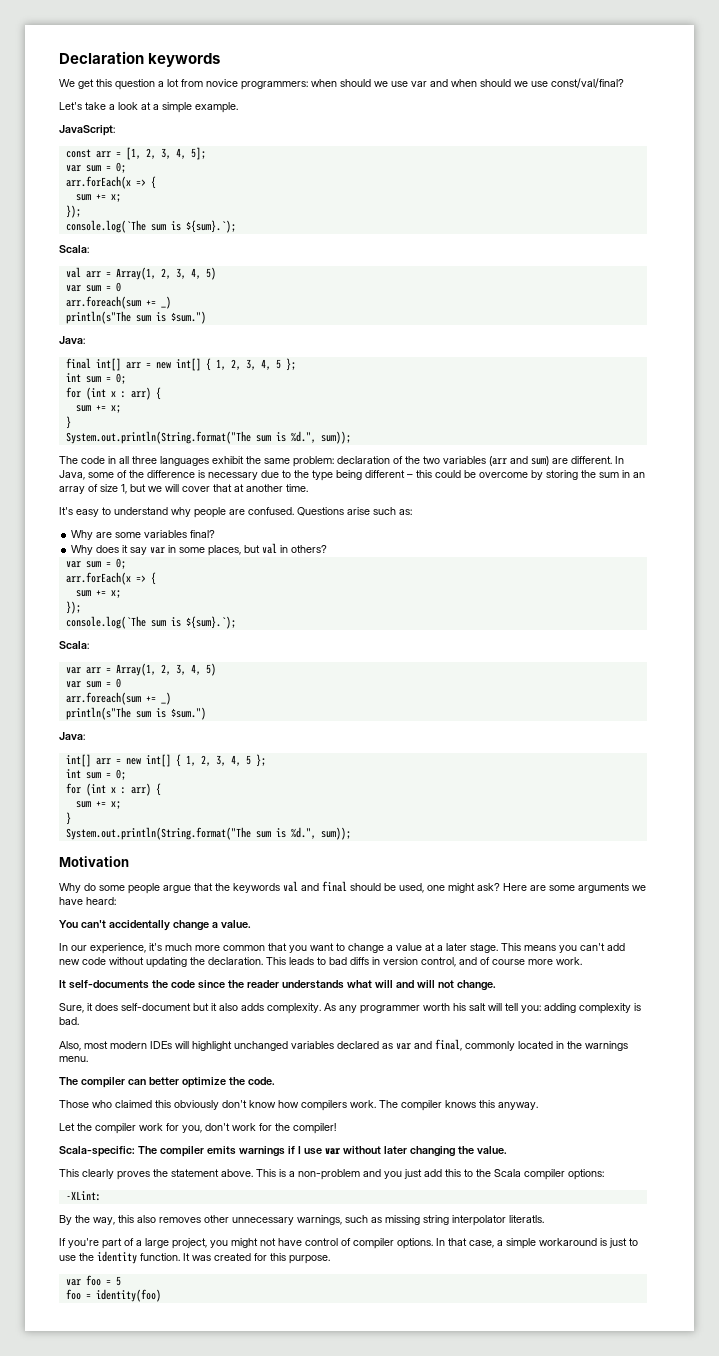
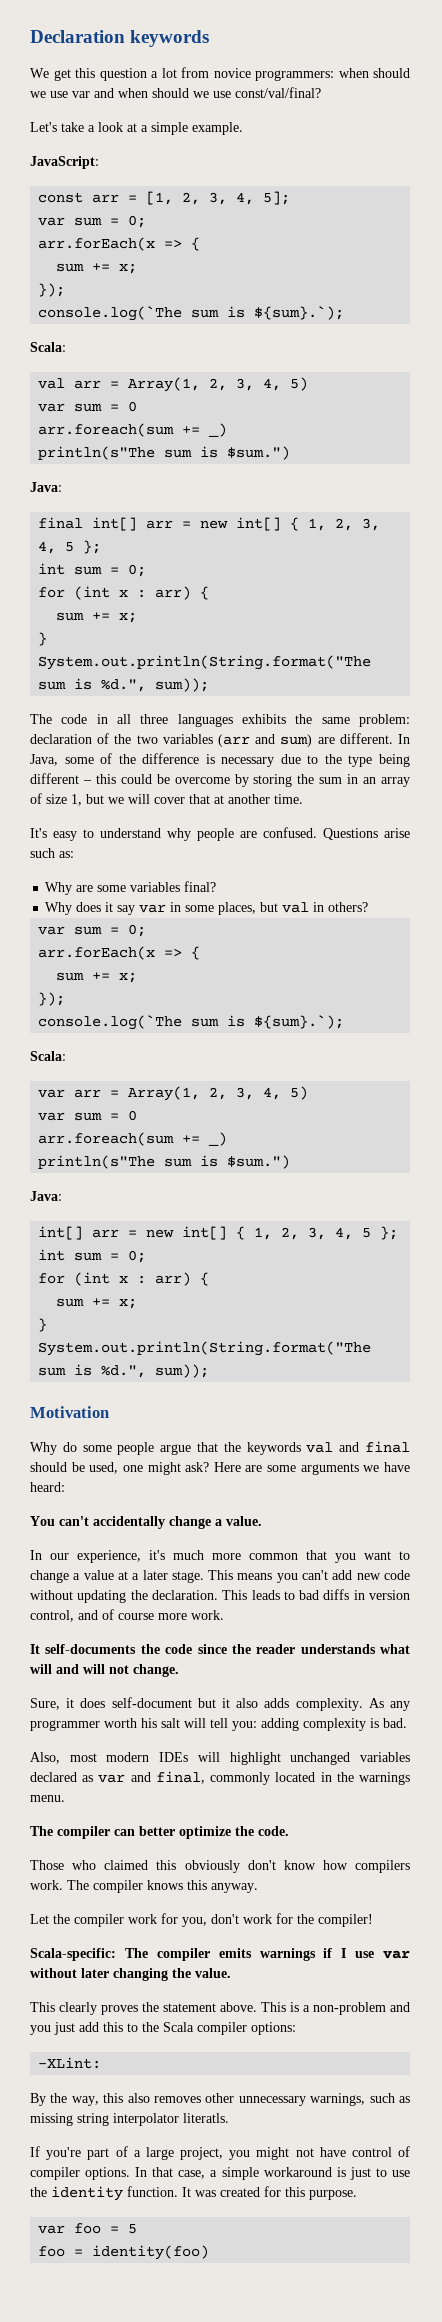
- The code in all three languages exhibit the same problem: declaration of the two variables (arr and sum) are different.
+ The code in all three languages exhibits the same problem: declaration of the two variables (arr and sum) are different.

